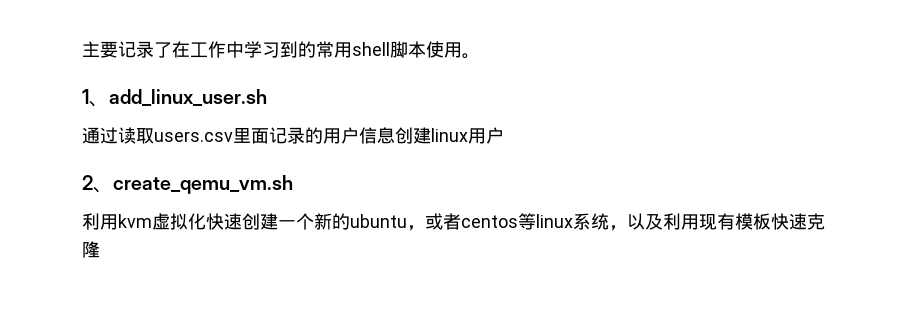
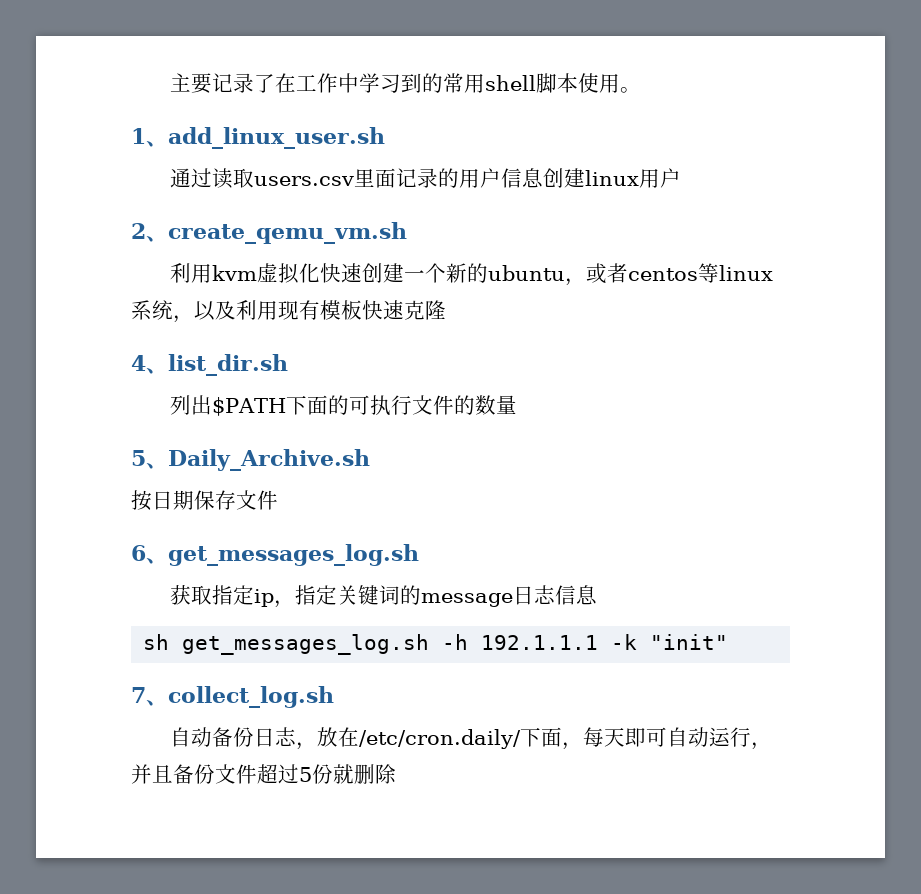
+ 4、list_dir.sh
+ 列出$PATH下面的可执行文件的数量
+ 5、Daily_Archive.sh
+ 按日期保存文件
+ 6、get_messages_log.sh
+ 获取指定ip，指定关键词的message日志信息
+ sh get_messages_log.sh -h 192.1.1.1 -k "init"
+ 7、collect_log.sh
+ 自动备份日志，放在/etc/cron.daily/下面，每天即可自动运行，并且备份文件超过5份就删除

